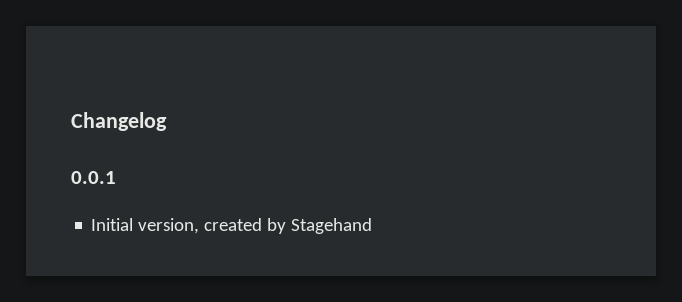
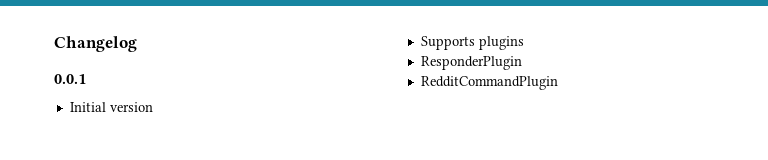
- Initial version, created by Stagehand
+ Initial version
+ Supports plugins
+ ResponderPlugin
+ RedditCommandPlugin

